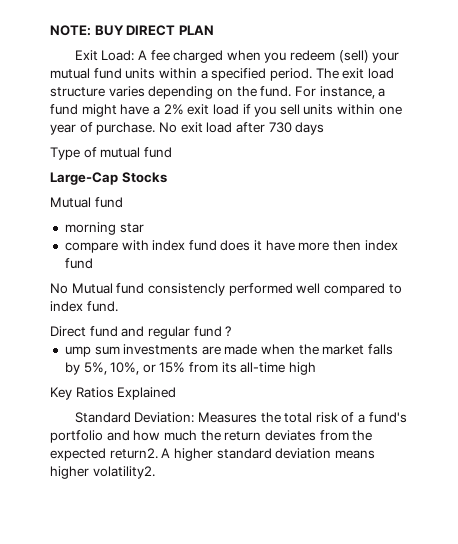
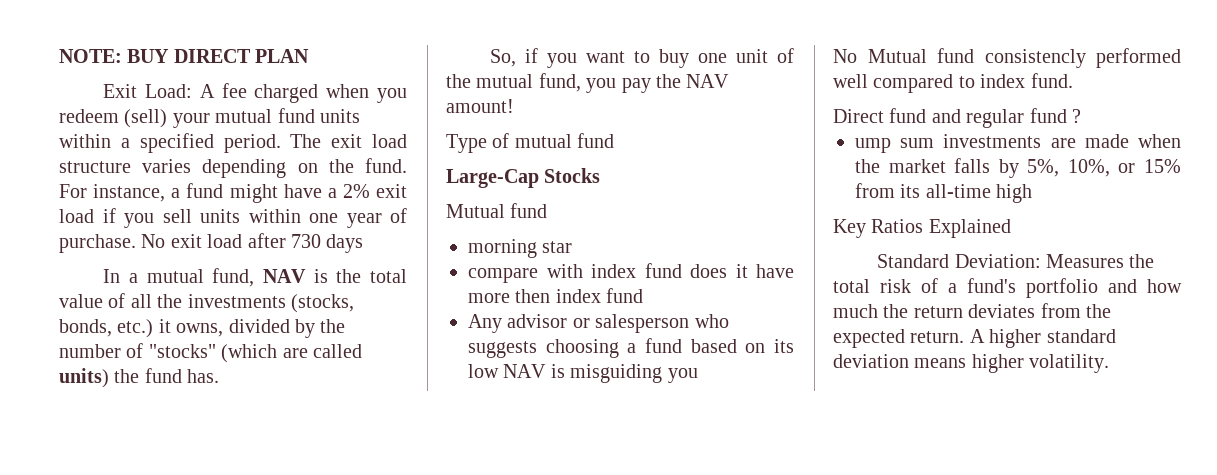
+ In a mutual fund, NAV is the total value of all the investments (stocks, bonds, etc.) it owns, divided by the number of "stocks" (which are called units) the fund has.
+ So, if you want to buy one unit of the mutual fund, you pay the NAV amount!
+ Any advisor or salesperson who suggests choosing a fund based on its low NAV is misguiding you
- Standard Deviation: Measures the total risk of a fund's portfolio and how much the return deviates from the expected return2.
+ Standard Deviation: Measures the total risk of a fund's portfolio and how much the return deviates from the expected return.
- A higher standard deviation means higher volatility2.
+ A higher standard deviation means higher volatility.

